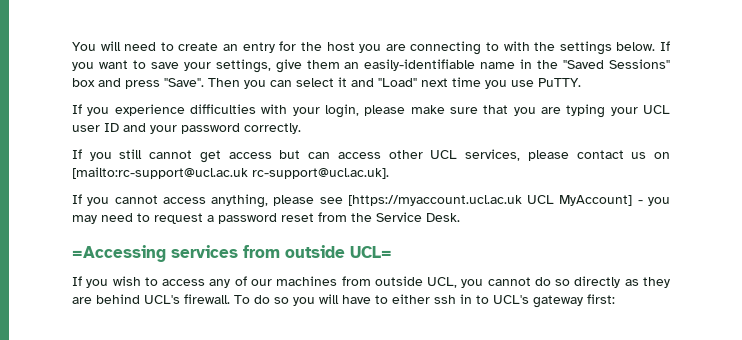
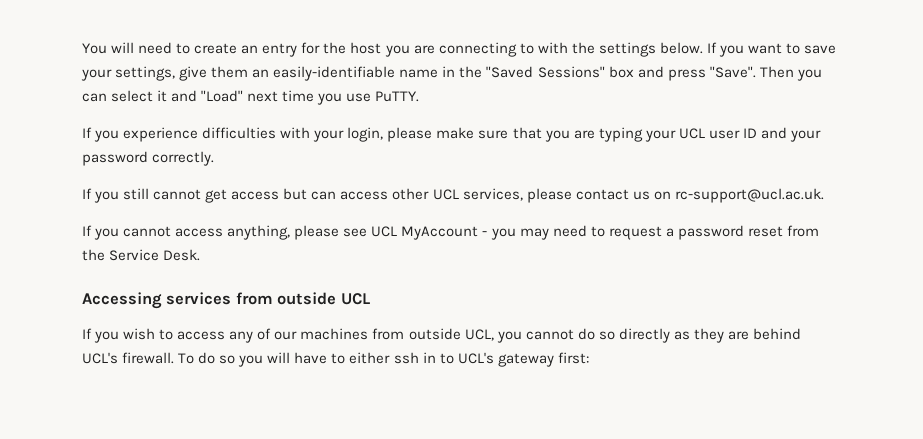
- If you still cannot get access but can access other UCL services, please contact us on [mailto:rc-support@ucl.ac.uk rc-support@ucl.ac.uk].
+ If you still cannot get access but can access other UCL services, please contact us on rc-support@ucl.ac.uk.
- If you cannot access anything, please see [https://myaccount.ucl.ac.uk UCL MyAccount] - you may need to request a password reset from the Service Desk.
+ If you cannot access anything, please see UCL MyAccount - you may need to request a password reset from the Service Desk.
- =Accessing services from outside UCL=
+ Accessing services from outside UCL

